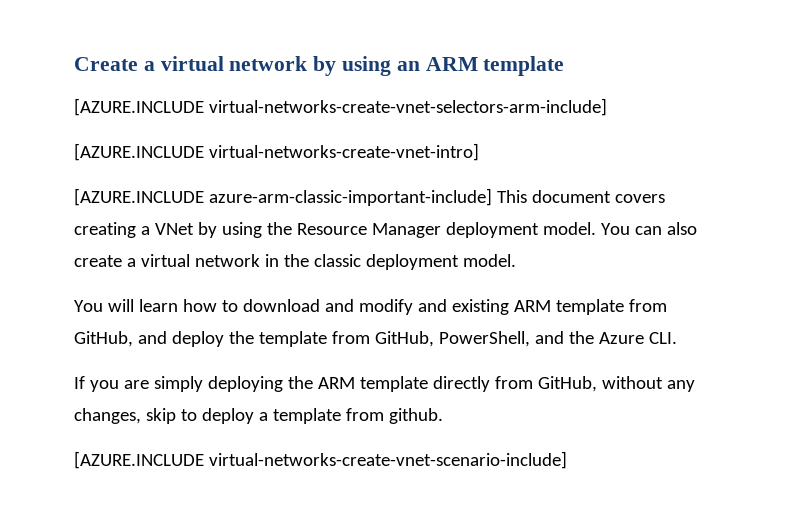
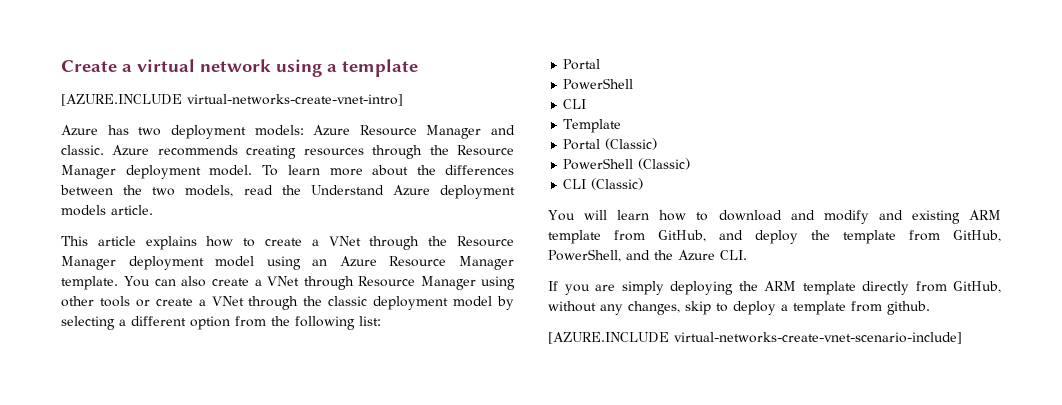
- Create a virtual network by using an ARM template
- [AZURE.INCLUDE virtual-networks-create-vnet-selectors-arm-include]
+ Create a virtual network using a template
- [AZURE.INCLUDE azure-arm-classic-important-include] This document covers creating a VNet by using the Resource Manager deployment model.
+ Azure has two deployment models: Azure Resource Manager and classic. Azure recommends creating resources through the Resource Manager deployment model.
+ To learn more about the differences between the two models, read the Understand Azure deployment models article.
+ This article explains how to create a VNet through the Resource Manager deployment model using an Azure Resource Manager template.
- You can also create a virtual network in the classic deployment model.
+ You can also create a VNet through Resource Manager using other tools or create a VNet through the classic deployment model by selecting a different option from the following list:
+ Portal
+ PowerShell
+ CLI
+ Template
+ Portal (Classic)
+ PowerShell (Classic)
+ CLI (Classic)

